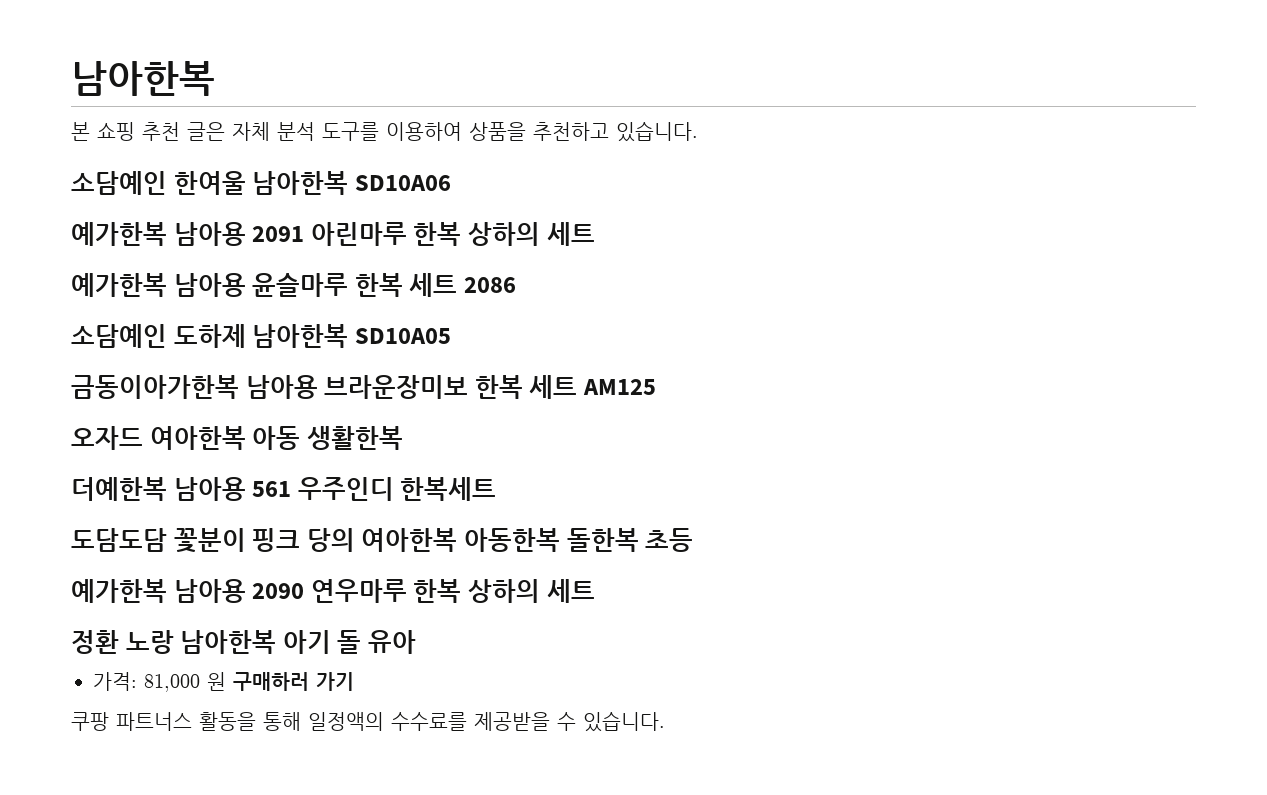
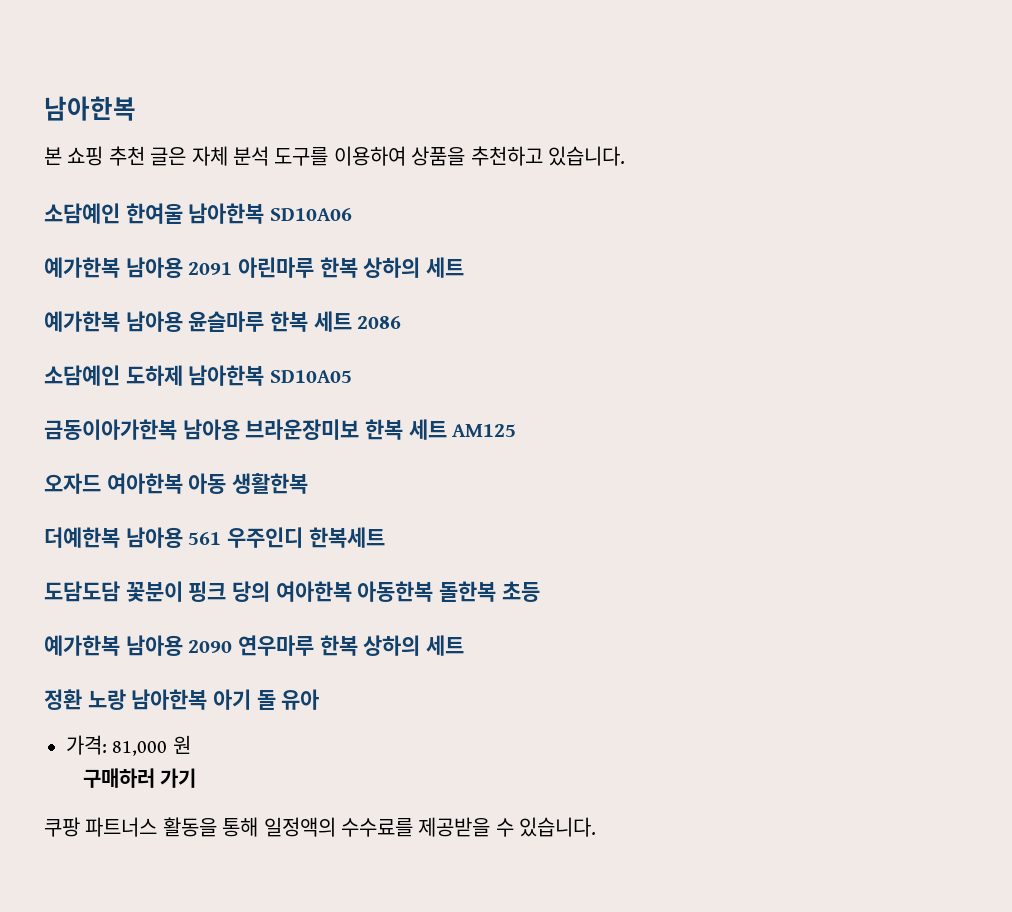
- 가격: 81,000 원 구매하러 가기
+ 가격: 81,000 원
+ 구매하러 가기

